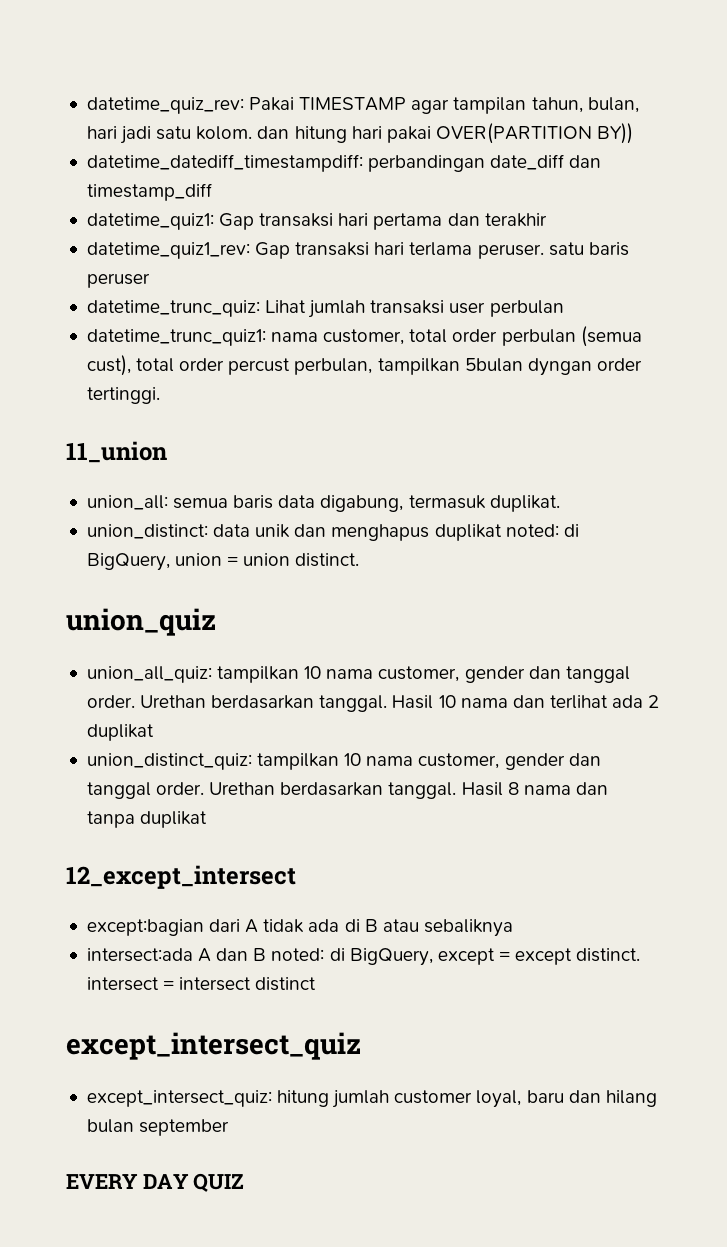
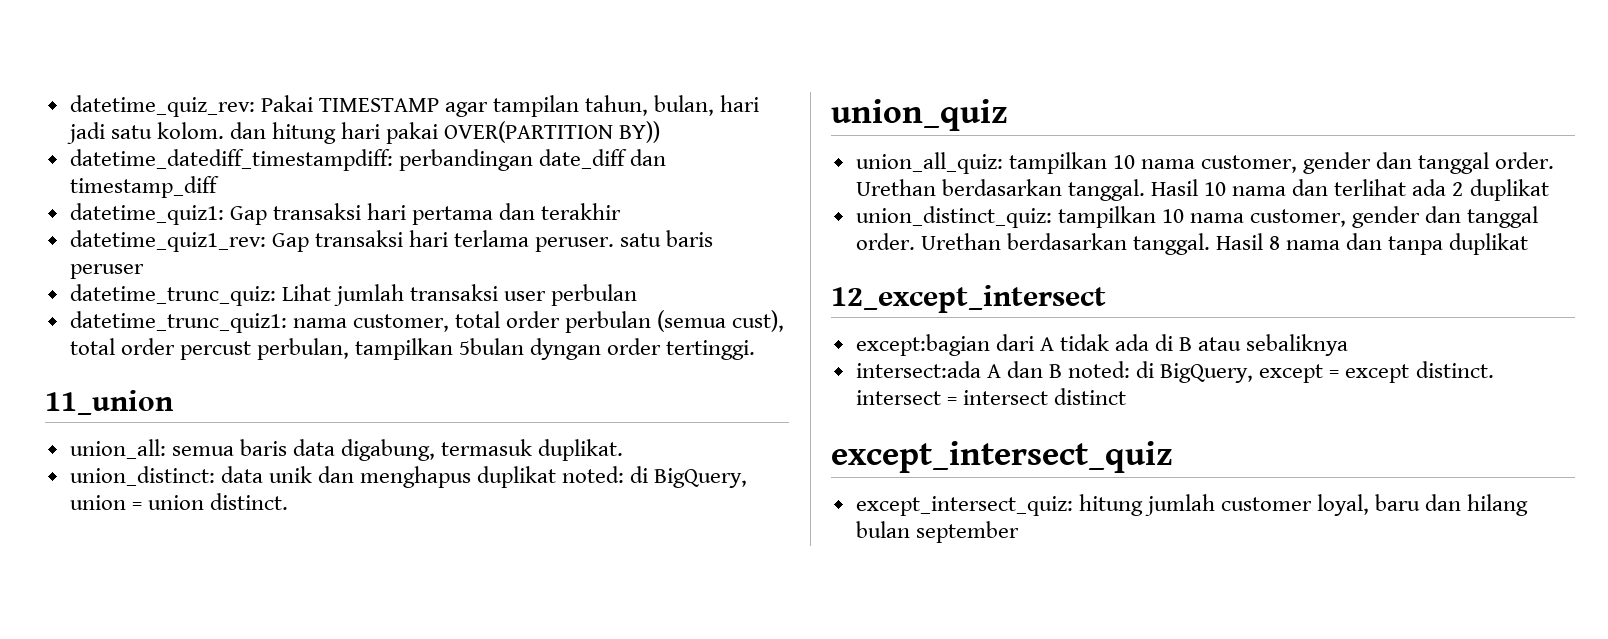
- EVERY DAY QUIZ

